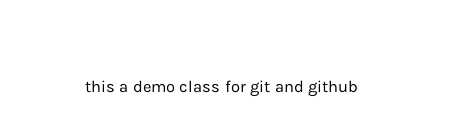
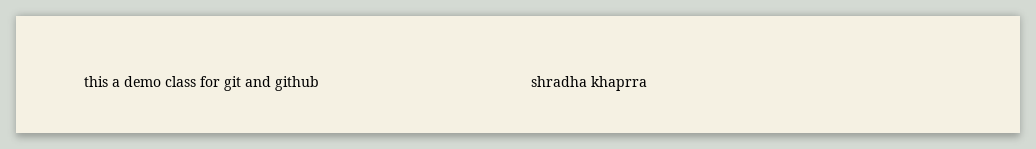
+ shradha khaprra

